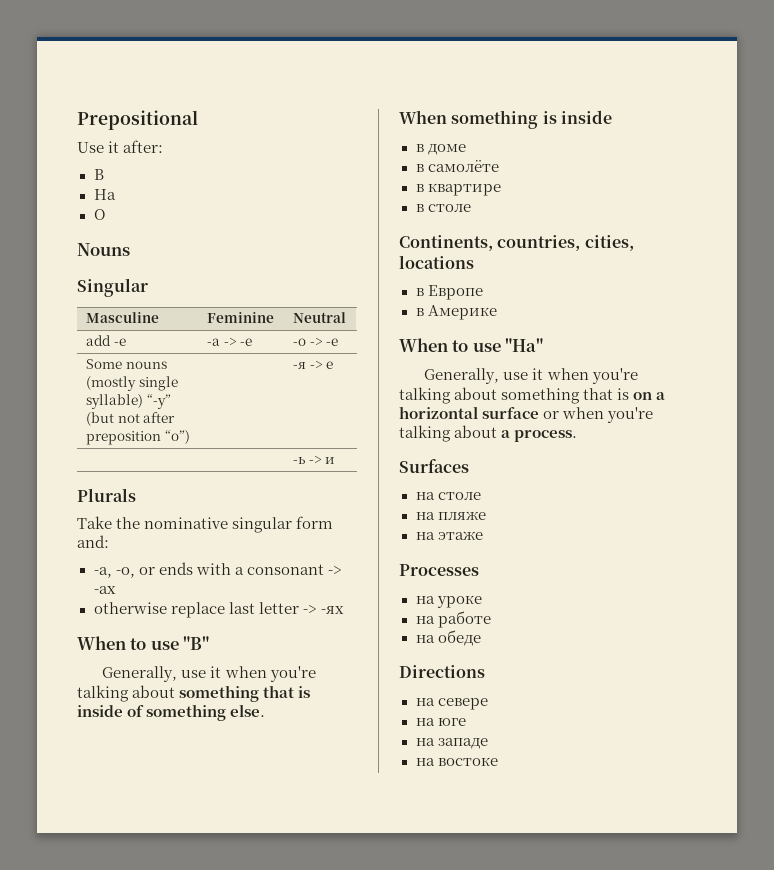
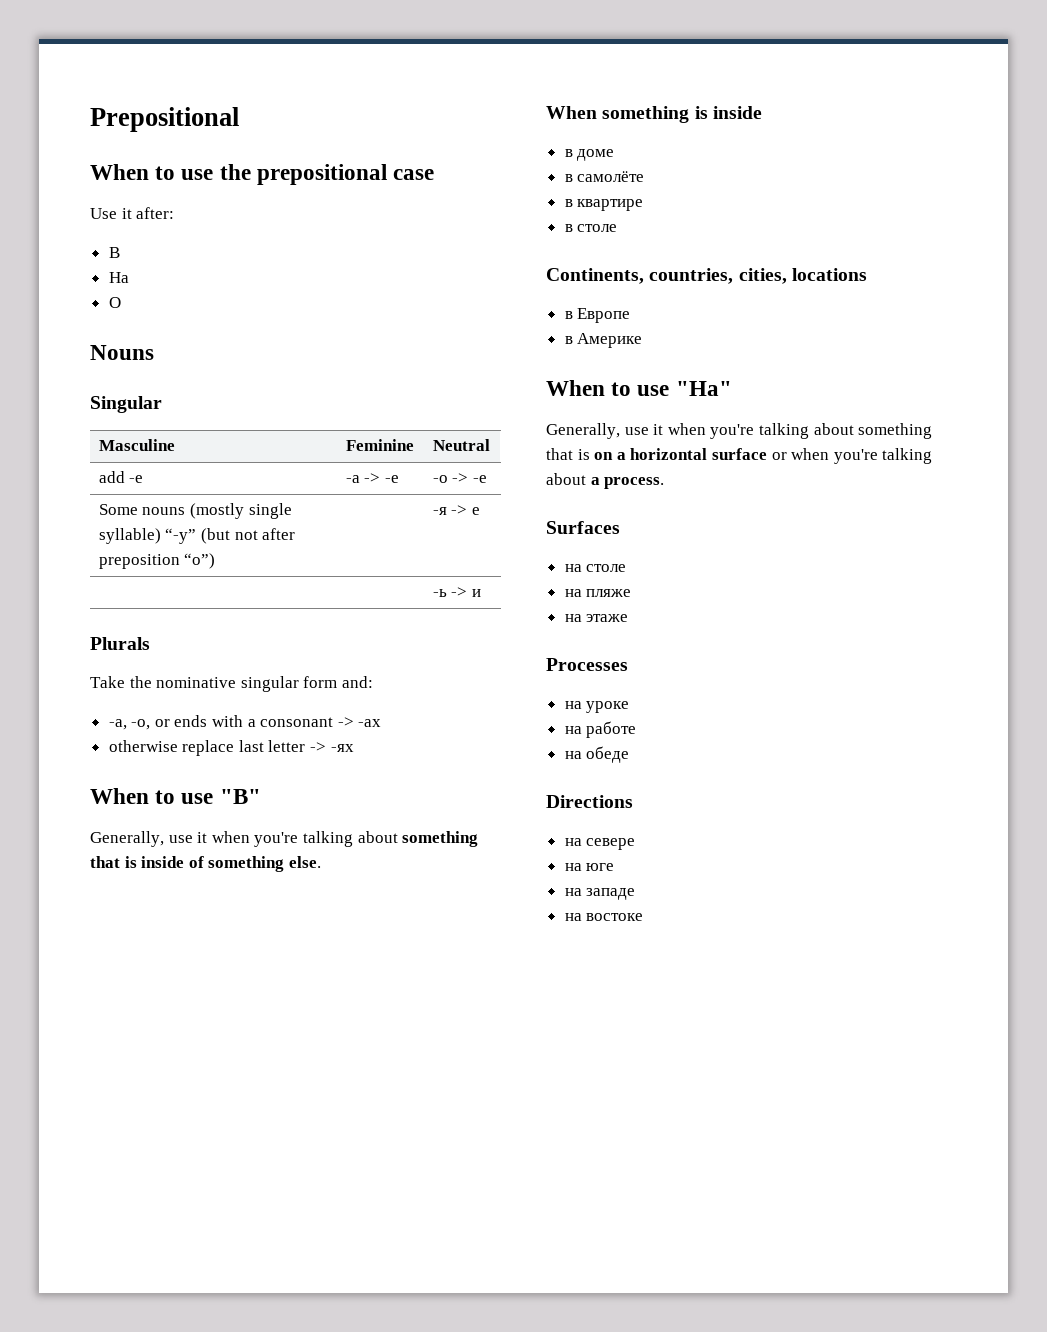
+ When to use the prepositional case

